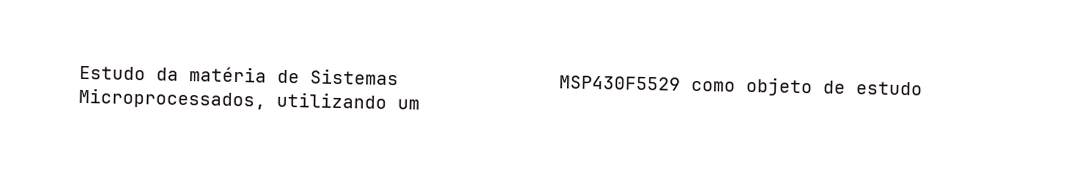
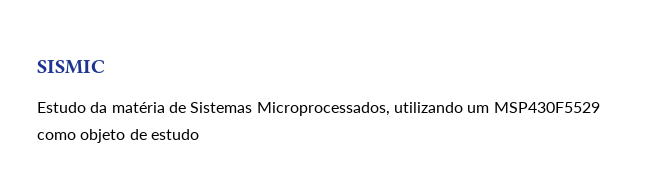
+ SISMIC

